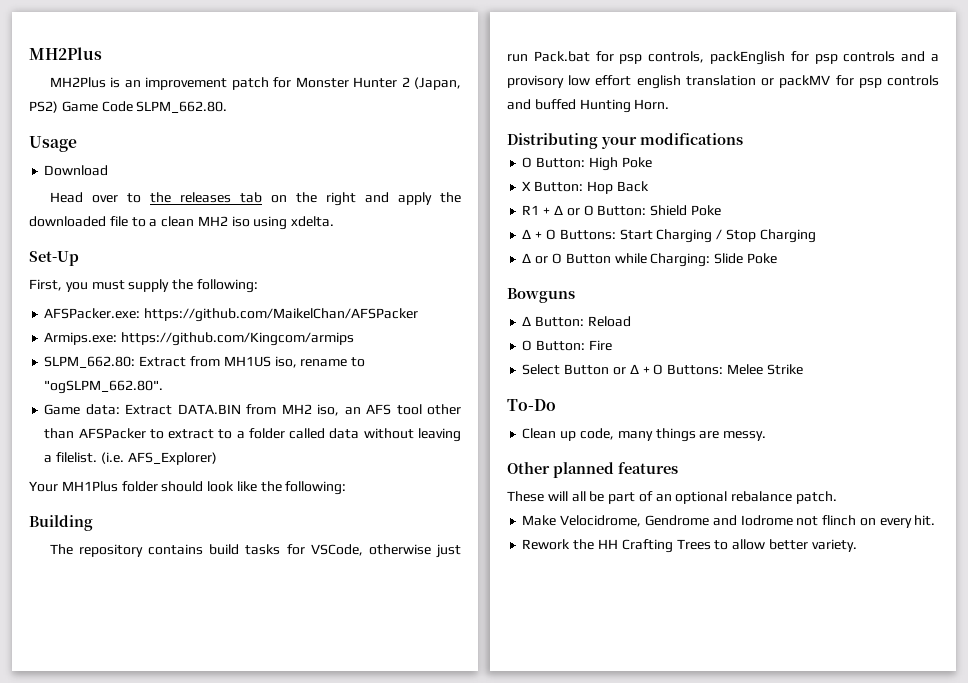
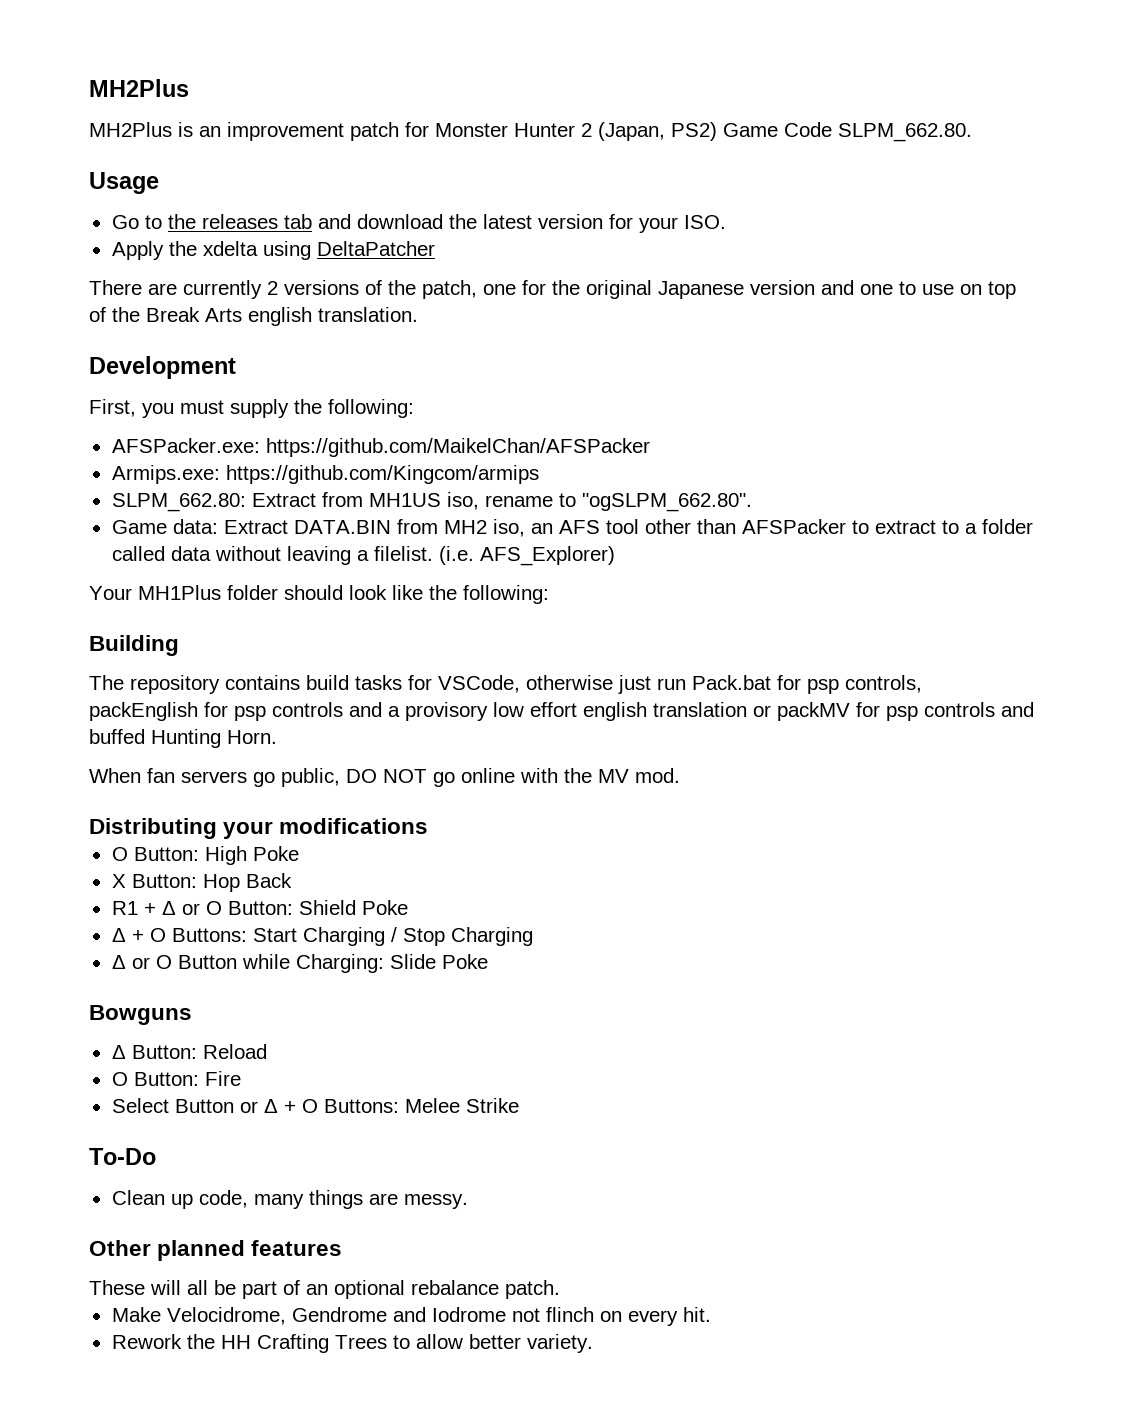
- Download
- Head over to the releases tab on the right and apply the downloaded file to a clean MH2 iso using xdelta.
- Set-Up
+ Go to the releases tab and download the latest version for your ISO.
+ Apply the xdelta using DeltaPatcher
+ There are currently 2 versions of the patch, one for the original Japanese version and one to use on top of the Break Arts english translation.
+ Development
+ When fan servers go public, DO NOT go online with the MV mod.

